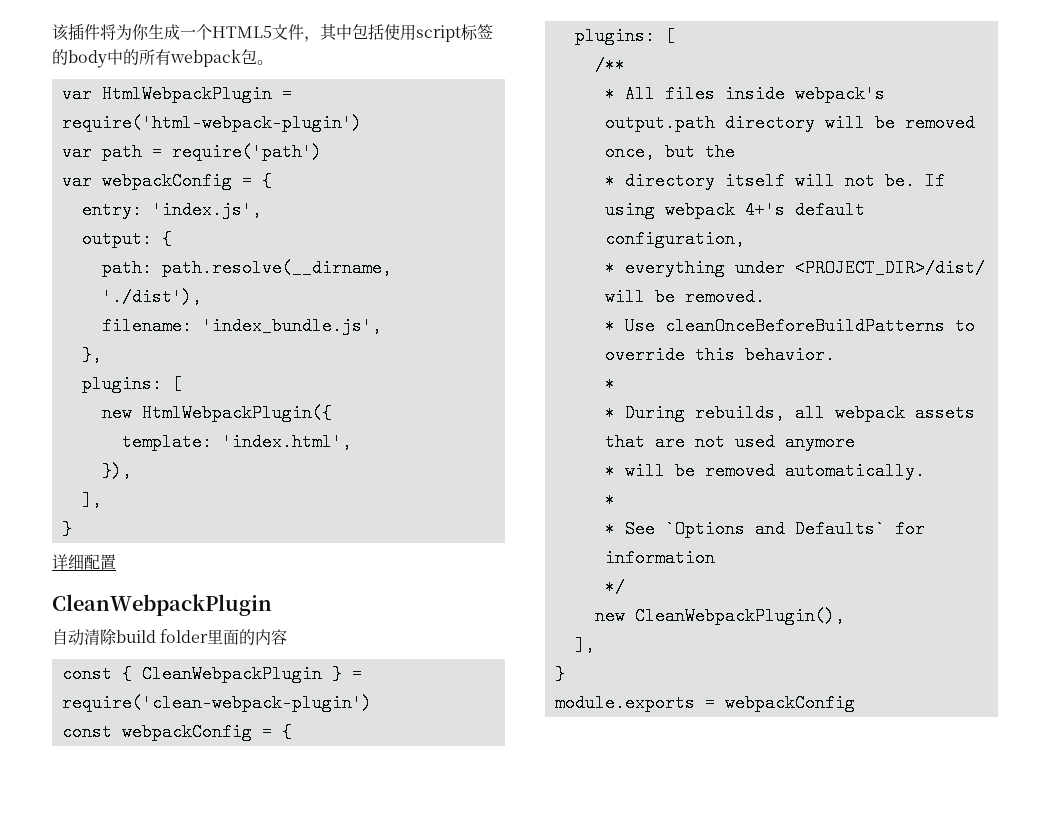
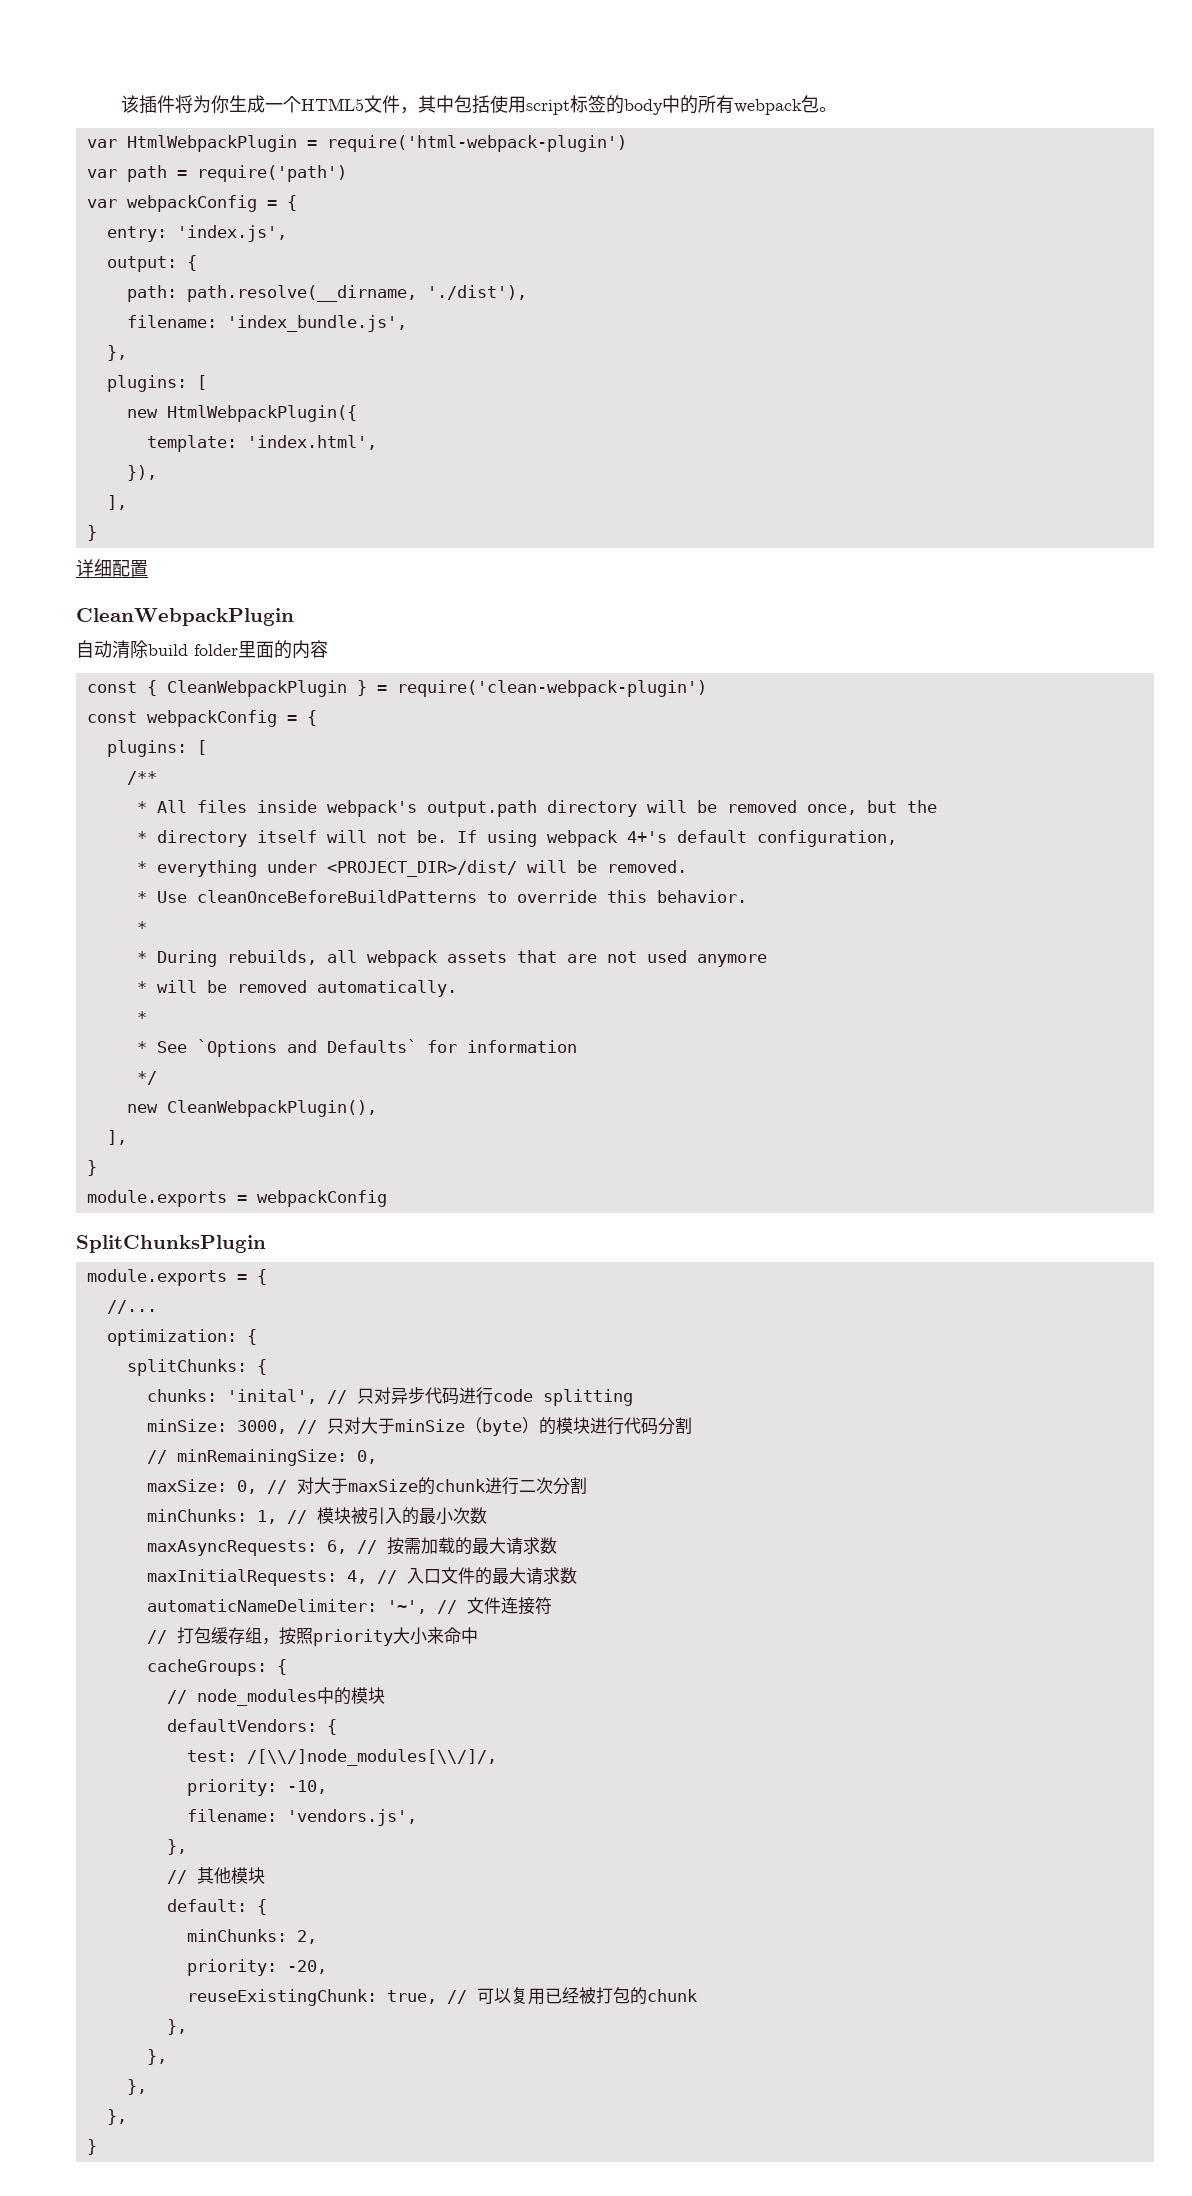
+ SplitChunksPlugin
+ module.exports = {
+ //...
+ optimization: {
+ splitChunks: {
+ chunks: 'inital', // 只对异步代码进行code splitting
+ minSize: 3000, // 只对大于minSize（byte）的模块进行代码分割
+ // minRemainingSize: 0,
+ maxSize: 0, // 对大于maxSize的chunk进行二次分割
+ minChunks: 1, // 模块被引入的最小次数
+ maxAsyncRequests: 6, // 按需加载的最大请求数
+ maxInitialRequests: 4, // 入口文件的最大请求数
+ automaticNameDelimiter: '~', // 文件连接符
+ // 打包缓存组，按照priority大小来命中
+ cacheGroups: {
+ // node_modules中的模块
+ defaultVendors: {
+ test: /[\\/]node_modules[\\/]/,
+ priority: -10,
+ filename: 'vendors.js',
+ },
+ // 其他模块
+ default: {
+ minChunks: 2,
+ priority: -20,
+ reuseExistingChunk: true, // 可以复用已经被打包的chunk
+ },
+ },
+ },
+ },
+ }

